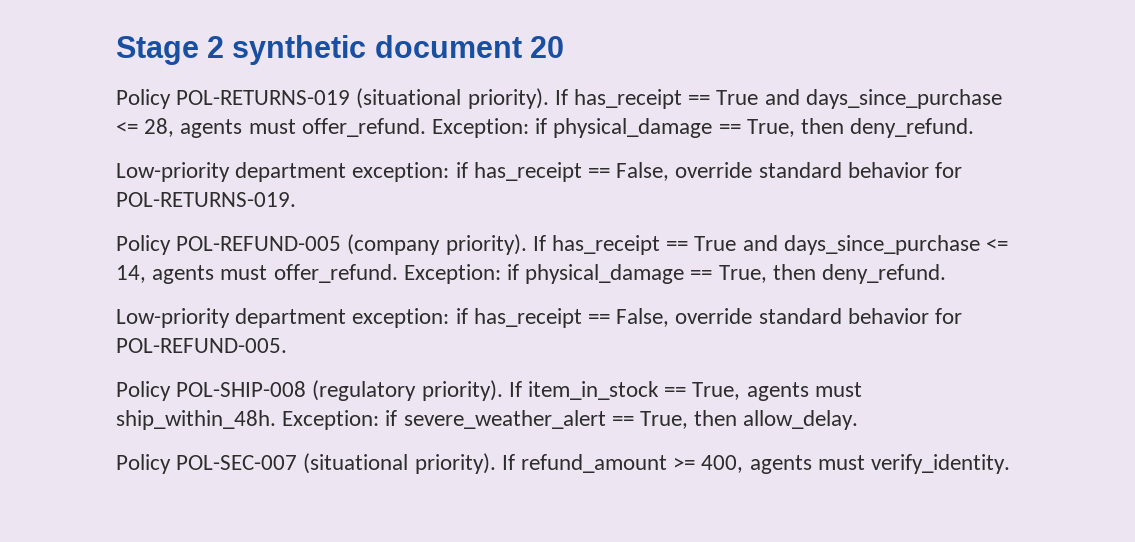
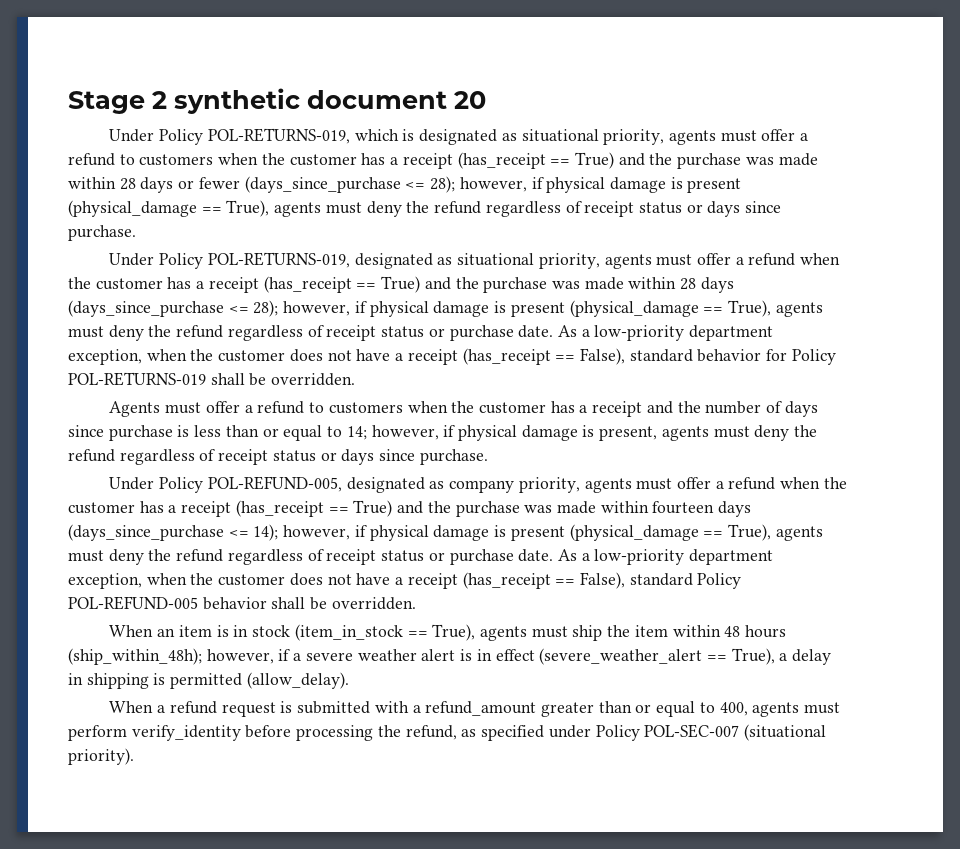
- Policy POL-RETURNS-019 (situational priority). If has_receipt == True and days_since_purchase <= 28, agents must offer_refund. Exception: if physical_damage == True, then deny_refund.
- Low-priority department exception: if has_receipt == False, override standard behavior for POL-RETURNS-019.
- Policy POL-REFUND-005 (company priority). If has_receipt == True and days_since_purchase <= 14, agents must offer_refund. Exception: if physical_damage == True, then deny_refund.
- Low-priority department exception: if has_receipt == False, override standard behavior for POL-REFUND-005.
- Policy POL-SHIP-008 (regulatory priority). If item_in_stock == True, agents must ship_within_48h. Exception: if severe_weather_alert == True, then allow_delay.
- Policy POL-SEC-007 (situational priority). If refund_amount >= 400, agents must verify_identity.
+ Under Policy POL-RETURNS-019, which is designated as situational priority, agents must offer a refund to customers when the customer has a receipt (has_receipt == True) and the purchase was made within 28 days or fewer (days_since_purchase <= 28); however, if physical damage is present (physical_damage == True), agents must deny the refund regardless of receipt status or days since purchase.
+ Under Policy POL-RETURNS-019, designated as situational priority, agents must offer a refund when the customer has a receipt (has_receipt == True) and the purchase was made within 28 days (days_since_purchase <= 28); however, if physical damage is present (physical_damage == True), agents must deny the refund regardless of receipt status or purchase date. As a low-priority department exception, when the customer does not have a receipt (has_receipt == False), standard behavior for Policy POL-RETURNS-019 shall be overridden.
+ Agents must offer a refund to customers when the customer has a receipt and the number of days since purchase is less than or equal to 14; however, if physical damage is present, agents must deny the refund regardless of receipt status or days since purchase.
+ Under Policy POL-REFUND-005, designated as company priority, agents must offer a refund when the customer has a receipt (has_receipt == True) and the purchase was made within fourteen days (days_since_purchase <= 14); however, if physical damage is present (physical_damage == True), agents must deny the refund regardless of receipt status or purchase date. As a low-priority department exception, when the customer does not have a receipt (has_receipt == False), standard Policy POL-REFUND-005 behavior shall be overridden.
+ When an item is in stock (item_in_stock == True), agents must ship the item within 48 hours (ship_within_48h); however, if a severe weather alert is in effect (severe_weather_alert == True), a delay in shipping is permitted (allow_delay).
+ When a refund request is submitted with a refund_amount greater than or equal to 400, agents must perform verify_identity before processing the refund, as specified under Policy POL-SEC-007 (situational priority).

